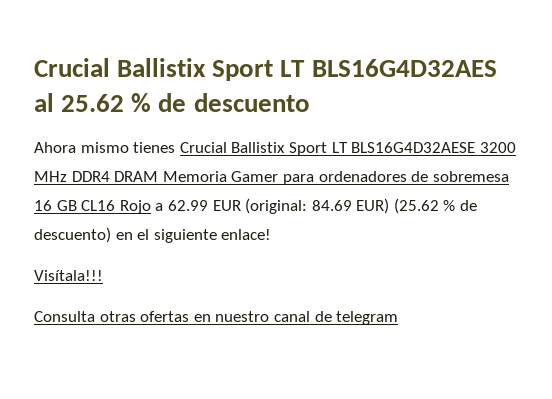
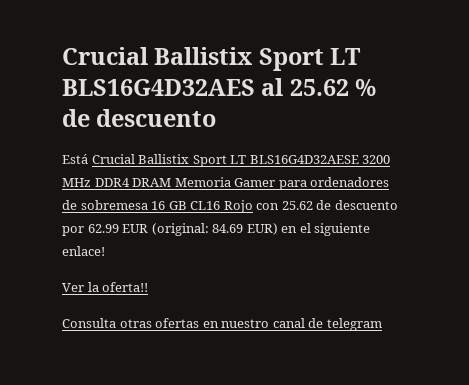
- Ahora mismo tienes Crucial Ballistix Sport LT BLS16G4D32AESE 3200 MHz DDR4 DRAM Memoria Gamer para ordenadores de sobremesa 16 GB CL16 Rojo a 62.99 EUR (original: 84.69 EUR) (25.62 % de descuento) en el siguiente enlace!
+ Está Crucial Ballistix Sport LT BLS16G4D32AESE 3200 MHz DDR4 DRAM Memoria Gamer para ordenadores de sobremesa 16 GB CL16 Rojo con 25.62 de descuento por 62.99 EUR (original: 84.69 EUR) en el siguiente enlace!
- Visítala!!!
+ Ver la oferta!!

